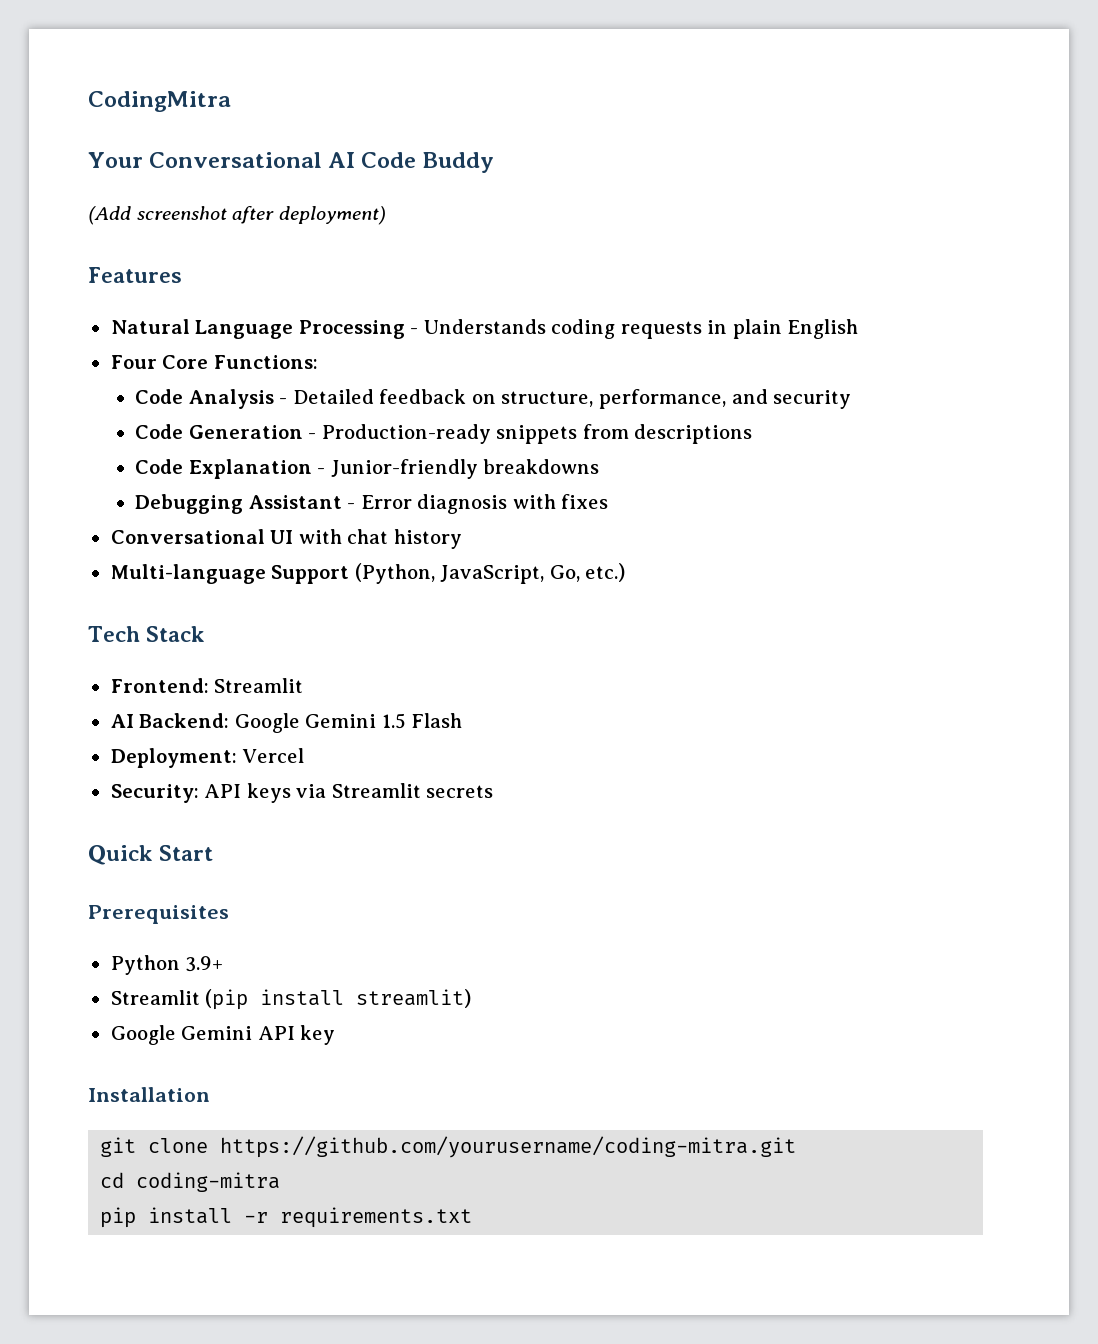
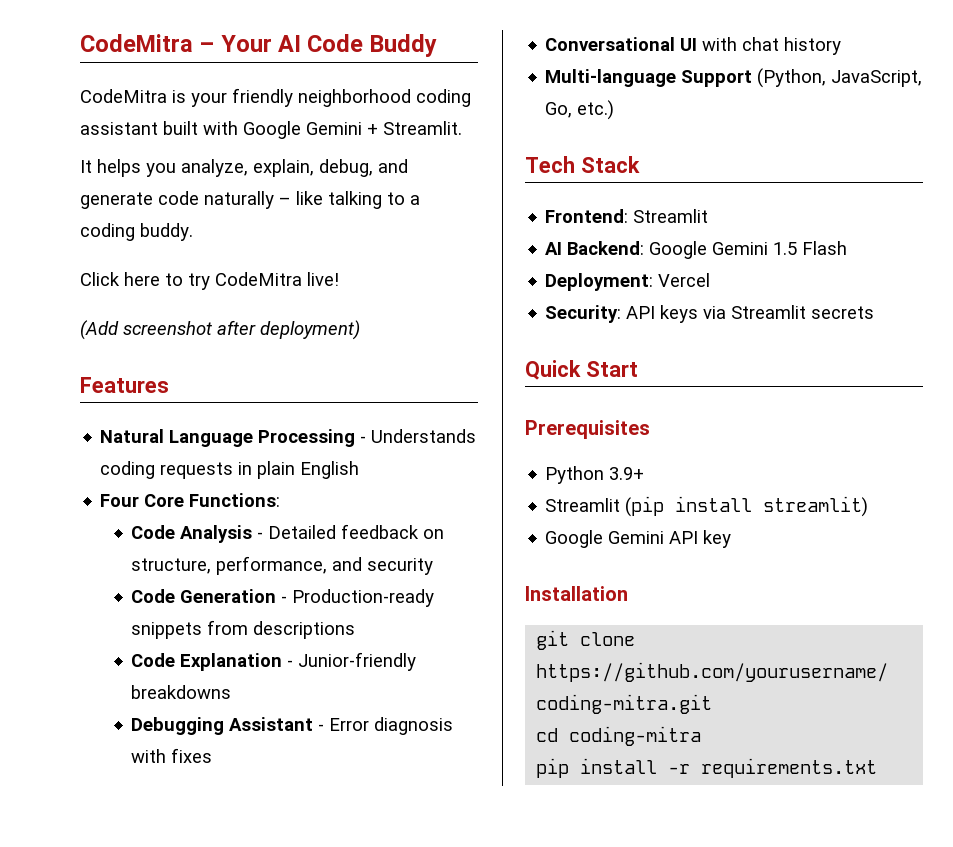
- CodingMitra
- Your Conversational AI Code Buddy
+ CodeMitra – Your AI Code Buddy
+ CodeMitra is your friendly neighborhood coding assistant built with Google Gemini + Streamlit.
+ It helps you analyze, explain, debug, and generate code naturally – like talking to a coding buddy.
+ Click here to try CodeMitra live!

